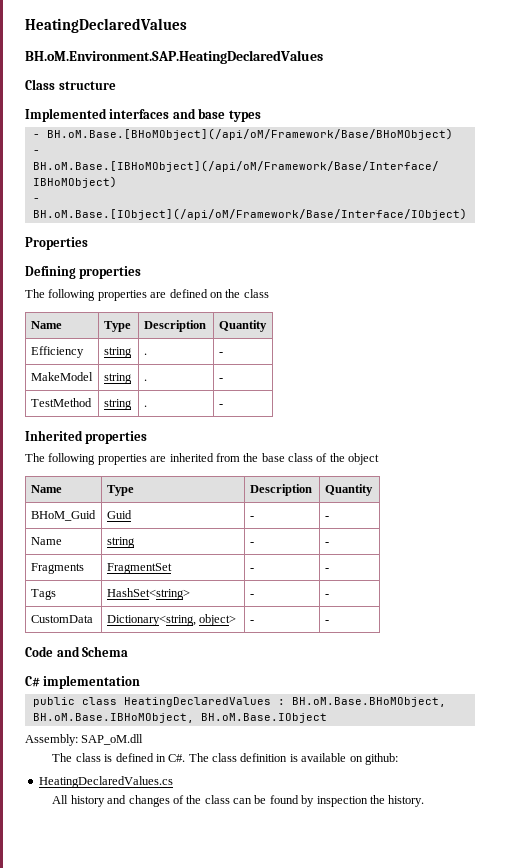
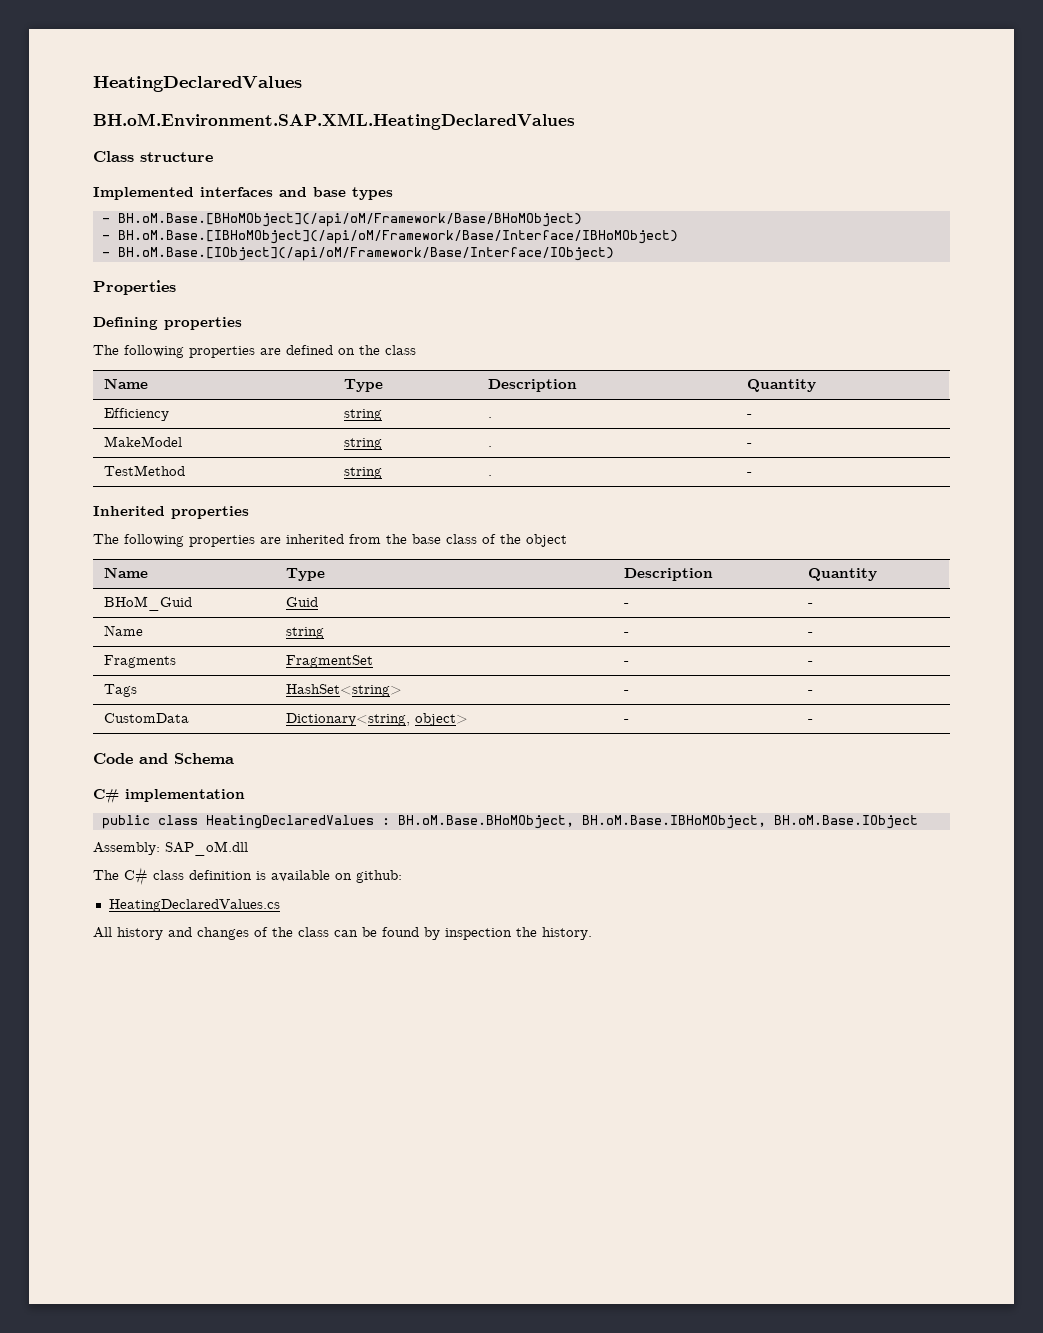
- BH.oM.Environment.SAP.HeatingDeclaredValues
+ BH.oM.Environment.SAP.XML.HeatingDeclaredValues
- The class is defined in C#. The class definition is available on github:
+ The C# class definition is available on github:

